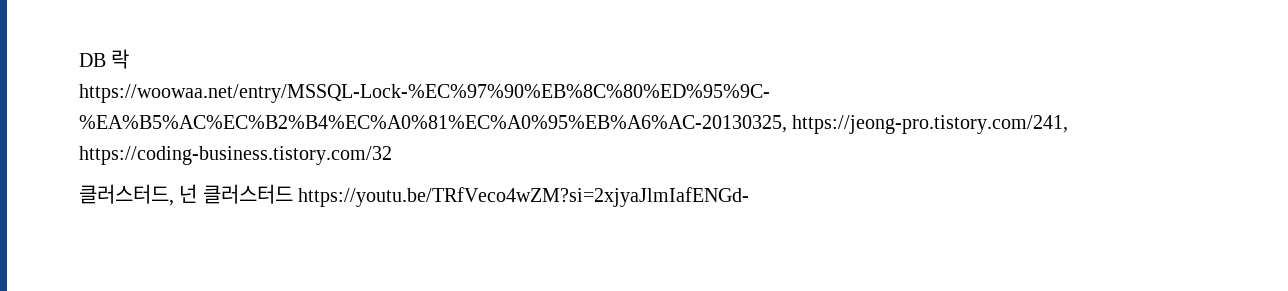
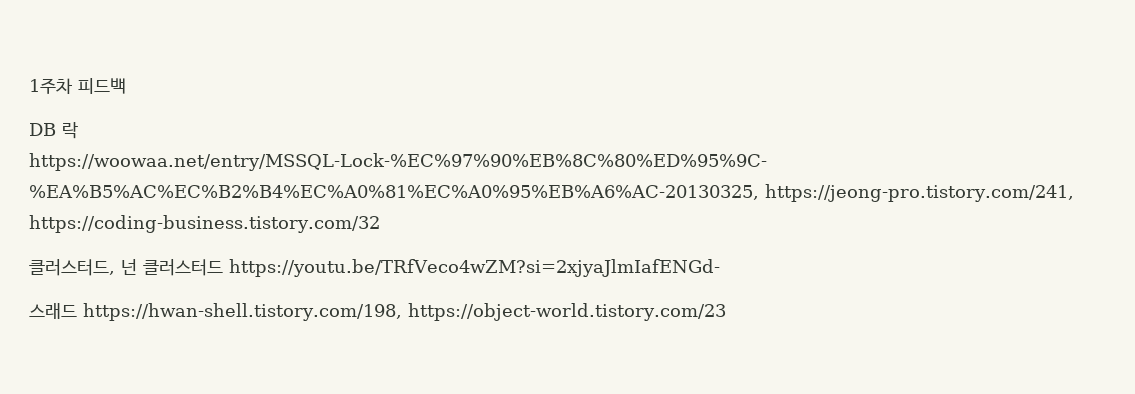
+ 1주차 피드백
+ 스래드 https://hwan-shell.tistory.com/198, https://object-world.tistory.com/23

